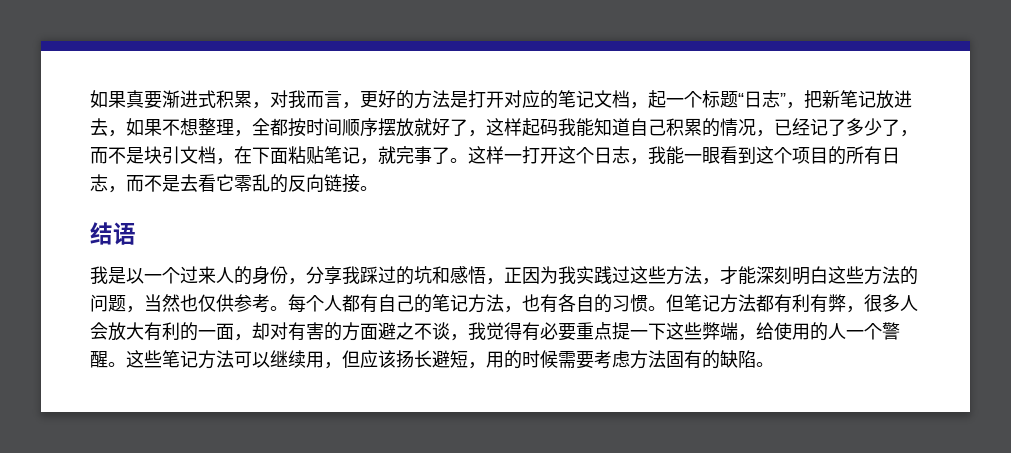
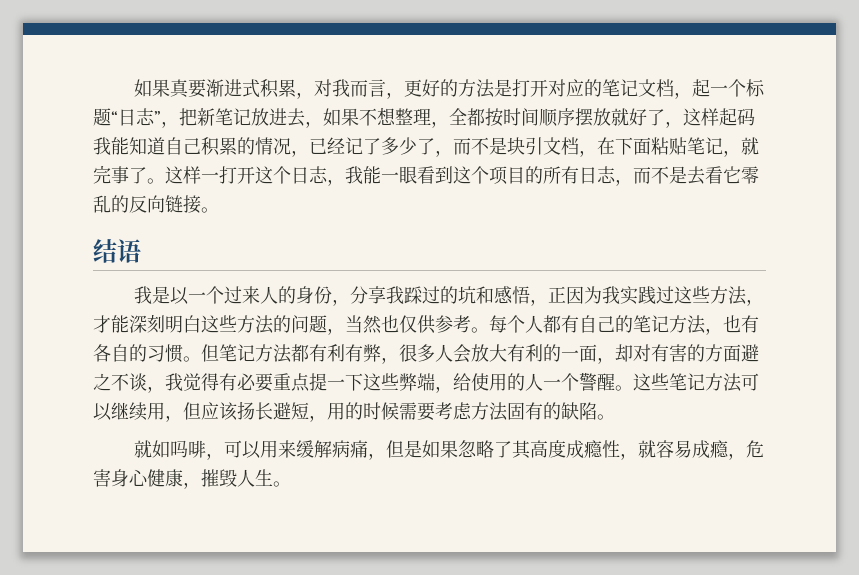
+ 就如吗啡，可以用来缓解病痛，但是如果忽略了其高度成瘾性，就容易成瘾，危害身心健康，摧毁人生。

